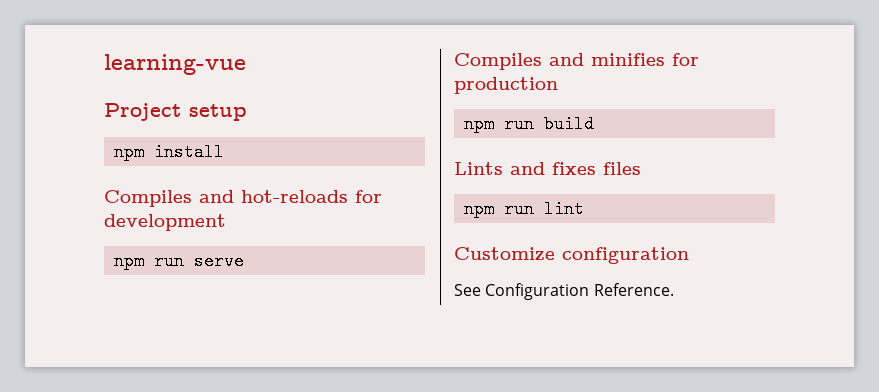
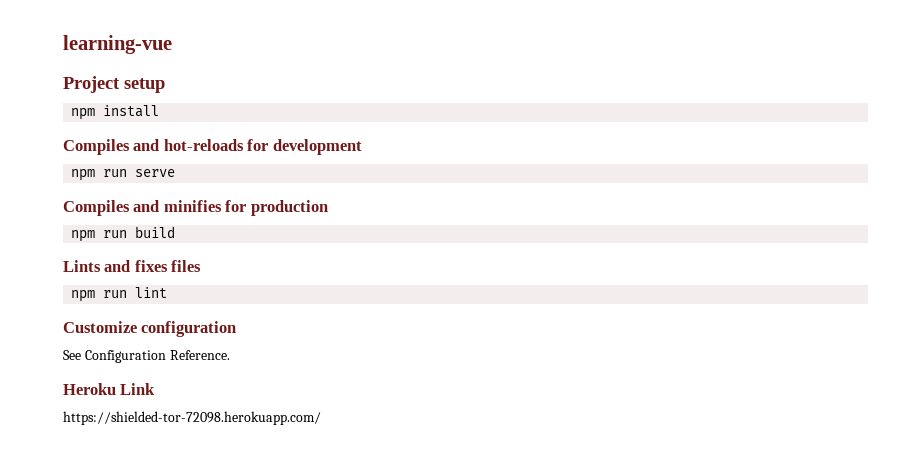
+ Heroku Link
+ https://shielded-tor-72098.herokuapp.com/

